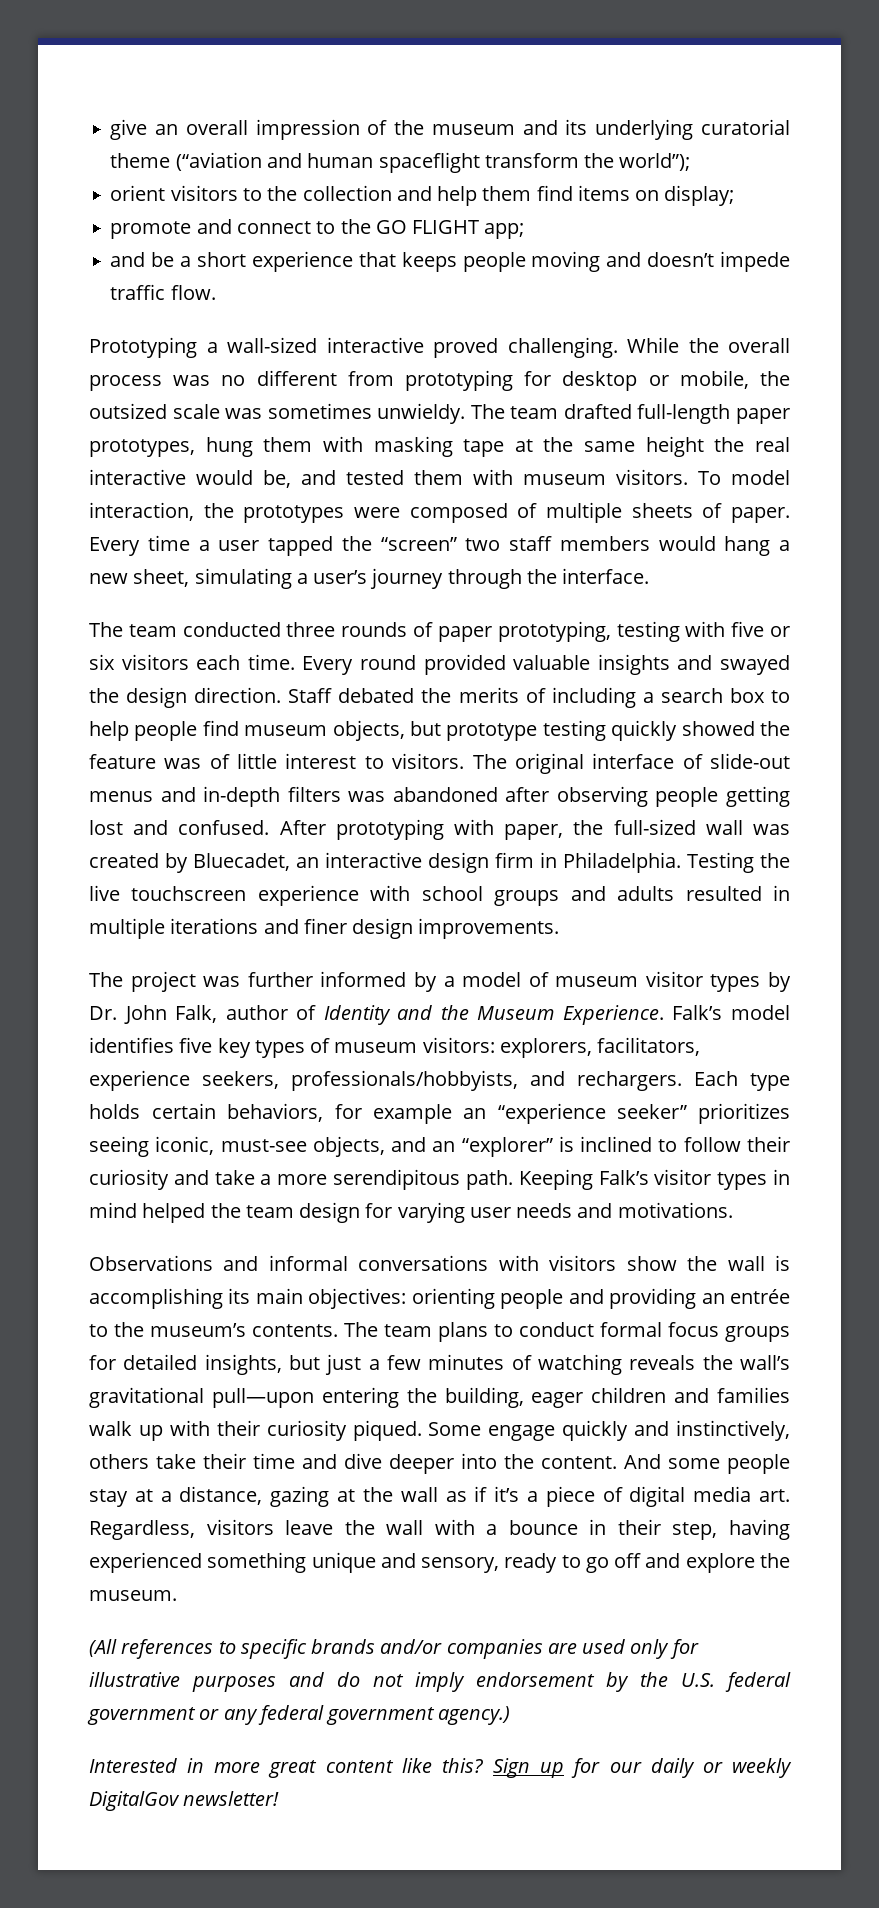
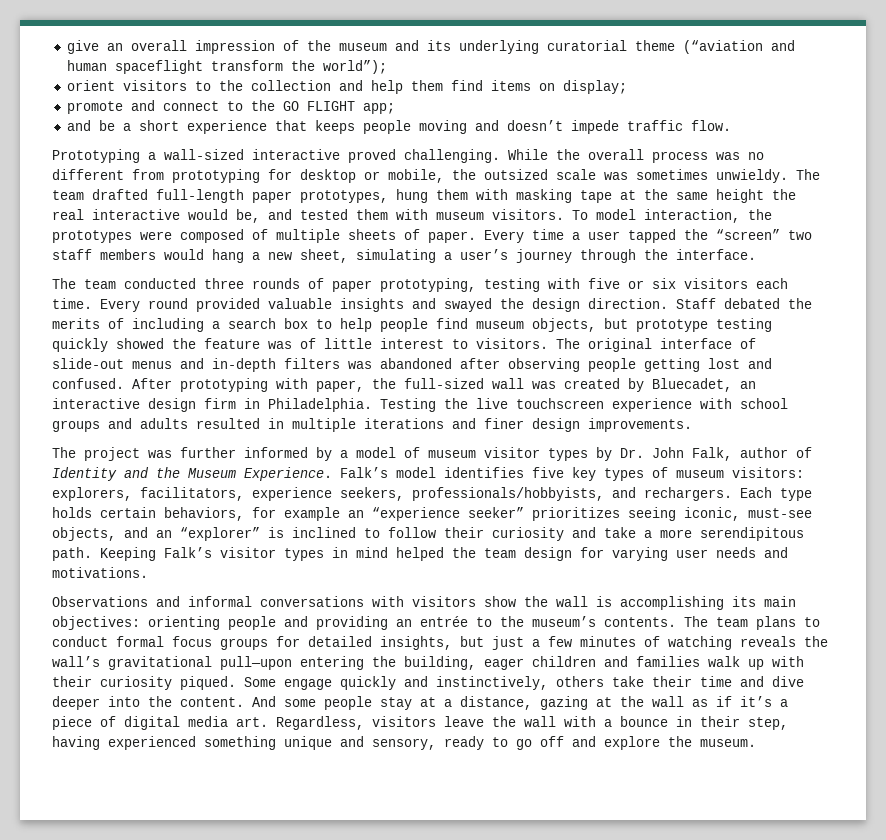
- (All references to specific brands and/or companies are used only for illustrative purposes and do not imply endorsement by the U.S. federal government or any federal government agency.)
- Interested in more great content like this? Sign up for our daily or weekly DigitalGov newsletter!

